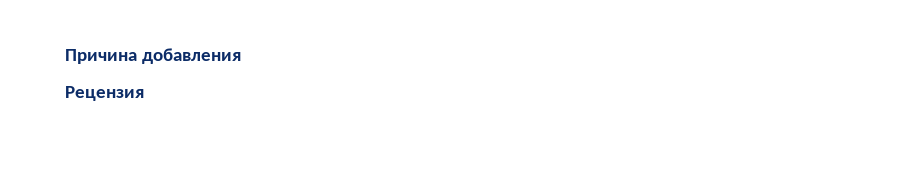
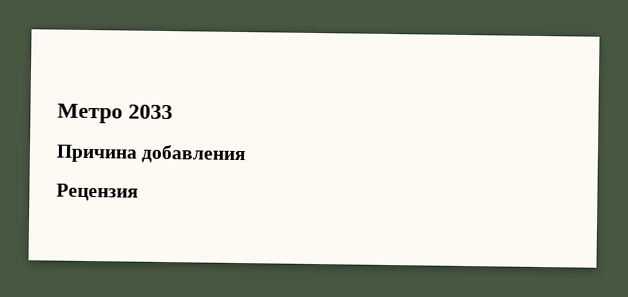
+ Метро 2033

